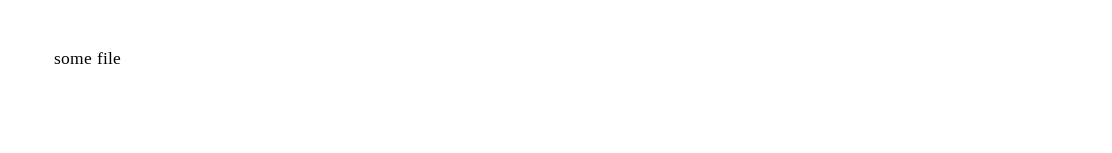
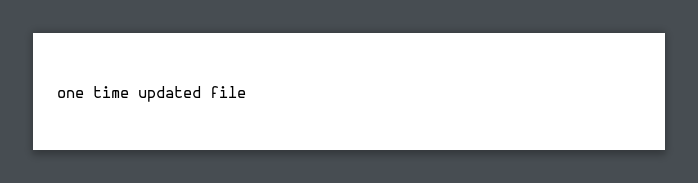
- some file
+ one time updated file

